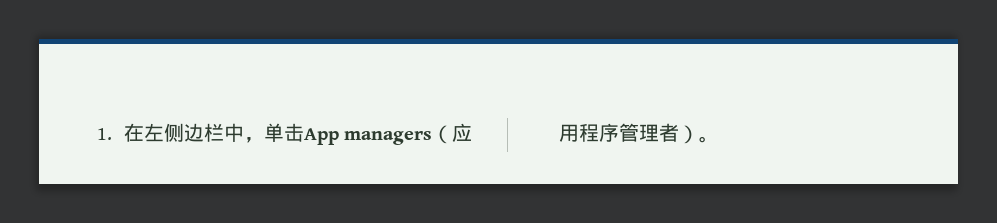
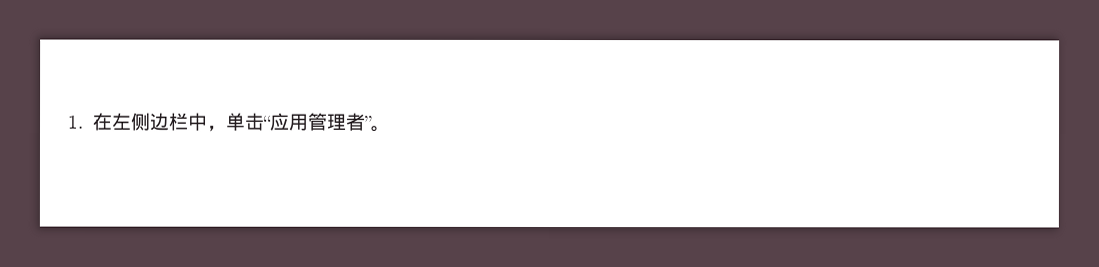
- 1.在左侧边栏中，单击App managers（应用程序管理者）。
+ 1.在左侧边栏中，单击“应用管理者”。

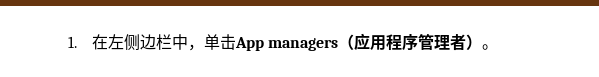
- 1.在左侧边栏中，单击“应用管理者”。
+ 1.在左侧边栏中，单击App managers（应用程序管理者）。

